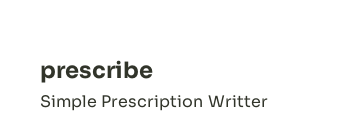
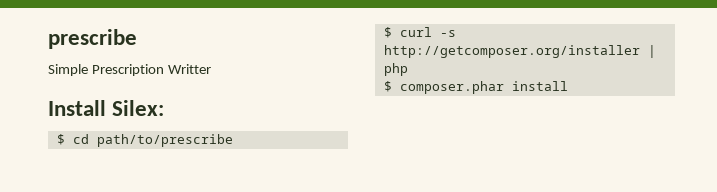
+ Install Silex:
+ $ cd path/to/prescribe
+ $ curl -s http://getcomposer.org/installer | php
+ $ composer.phar install

